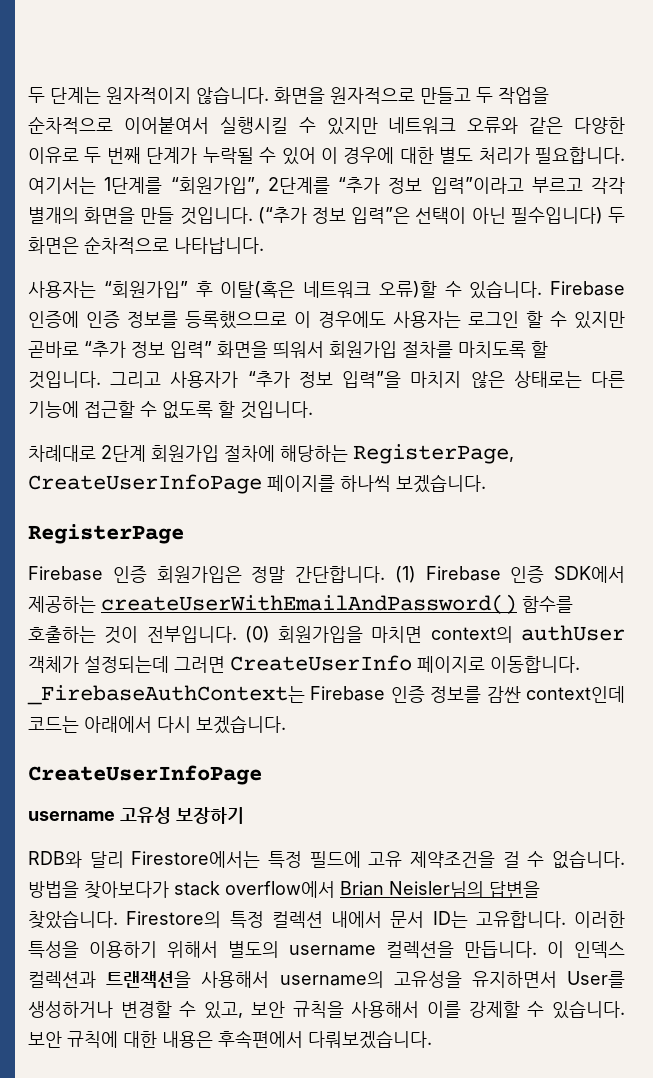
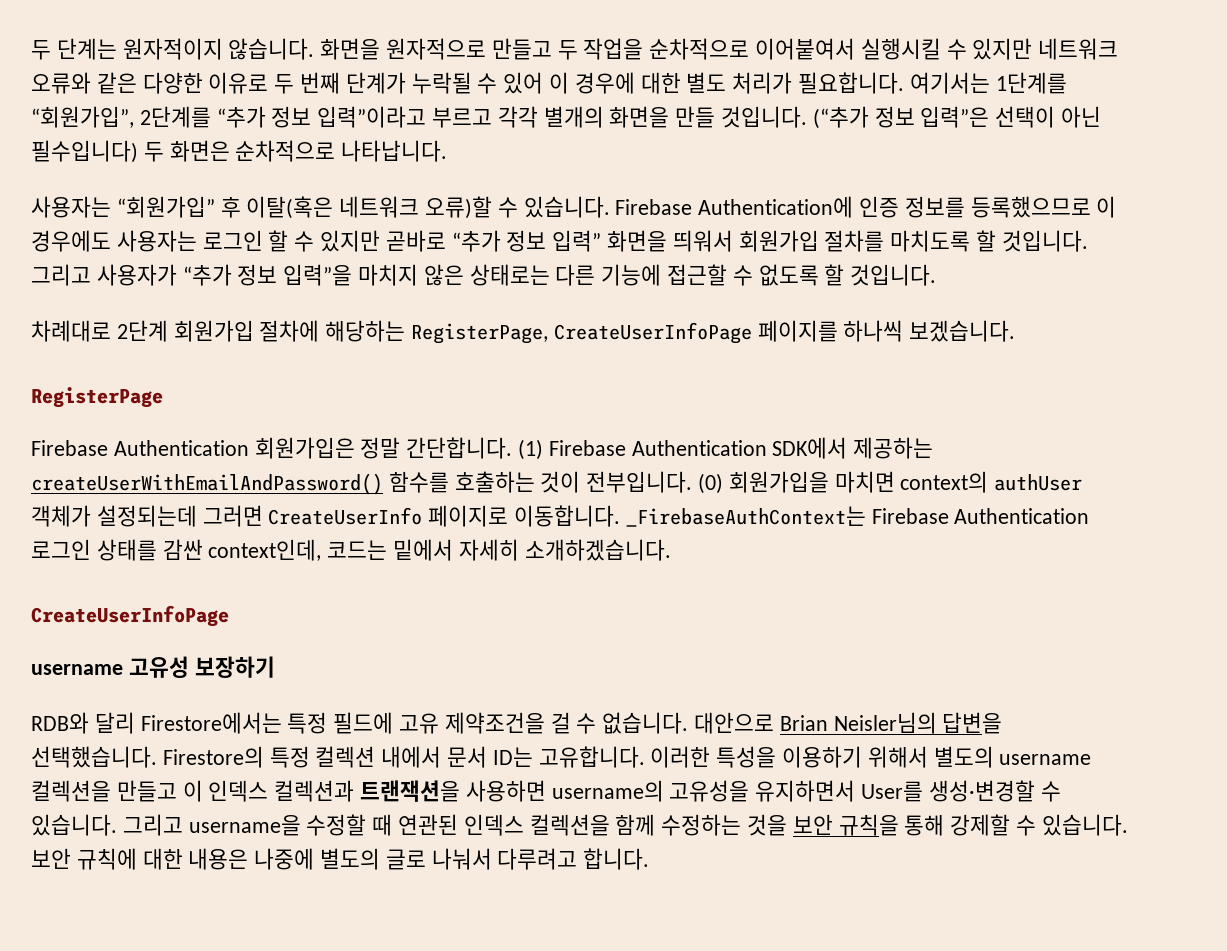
- Firebase 인증에 인증 정보를 등록했으므로 이 경우에도 사용자는 로그인 할 수 있지만 곧바로 “추가 정보 입력” 화면을 띄워서 회원가입 절차를 마치도록 할 것입니다.
+ Firebase Authentication에 인증 정보를 등록했으므로 이 경우에도 사용자는 로그인 할 수 있지만 곧바로 “추가 정보 입력” 화면을 띄워서 회원가입 절차를 마치도록 할 것입니다.
- Firebase 인증 회원가입은 정말 간단합니다.
+ Firebase Authentication 회원가입은 정말 간단합니다.
- (1) Firebase 인증 SDK에서 제공하는 createUserWithEmailAndPassword() 함수를 호출하는 것이 전부입니다.
+ (1) Firebase Authentication SDK에서 제공하는 createUserWithEmailAndPassword() 함수를 호출하는 것이 전부입니다.
- _FirebaseAuthContext는 Firebase 인증 정보를 감싼 context인데 코드는 아래에서 다시 보겠습니다.
+ _FirebaseAuthContext는 Firebase Authentication 로그인 상태를 감싼 context인데, 코드는 밑에서 자세히 소개하겠습니다.
- 방법을 찾아보다가 stack overflow에서 Brian Neisler님의 답변을 찾았습니다.
+ 대안으로 Brian Neisler님의 답변을 선택했습니다.
- 이러한 특성을 이용하기 위해서 별도의 username 컬렉션을 만듭니다. 이 인덱스 컬렉션과 트랜잭션을 사용해서 username의 고유성을 유지하면서 User를 생성하거나 변경할 수 있고, 보안 규칙을 사용해서 이를 강제할 수 있습니다.
+ 이러한 특성을 이용하기 위해서 별도의 username 컬렉션을 만들고 이 인덱스 컬렉션과 트랜잭션을 사용하면 username의 고유성을 유지하면서 User를 생성·변경할 수 있습니다. 그리고 username을 수정할 때 연관된 인덱스 컬렉션을 함께 수정하는 것을 보안 규칙을 통해 강제할 수 있습니다.
- 보안 규칙에 대한 내용은 후속편에서 다뤄보겠습니다.
+ 보안 규칙에 대한 내용은 나중에 별도의 글로 나눠서 다루려고 합니다.

